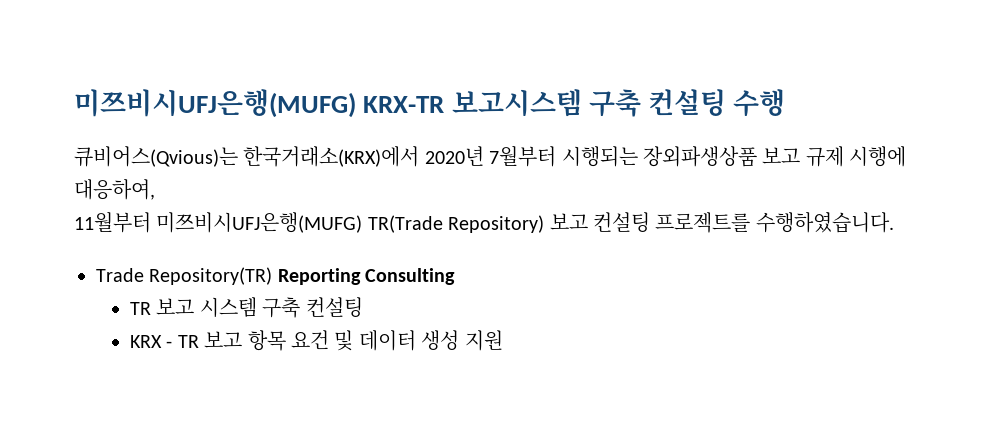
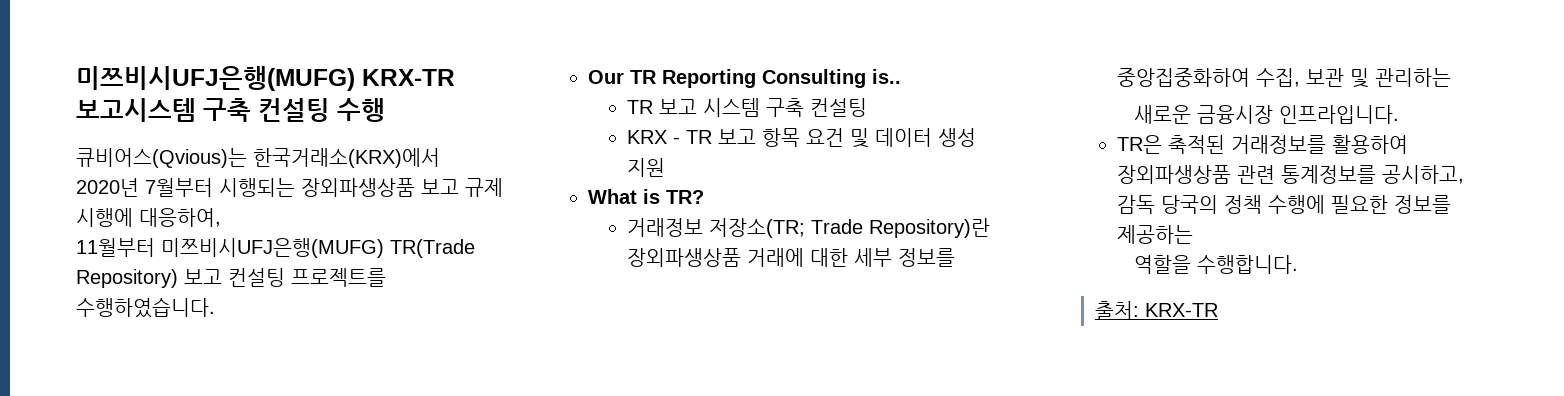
- Trade Repository(TR) Reporting Consulting
+ Our TR Reporting Consulting is..
+ What is TR?
+ 거래정보 저장소(TR; Trade Repository)란 장외파생상품 거래에 대한 세부 정보를 중앙집중화하여 수집, 보관 및 관리하는
+ 새로운 금융시장 인프라입니다.
+ TR은 축적된 거래정보를 활용하여 장외파생상품 관련 통계정보를 공시하고, 감독 당국의 정책 수행에 필요한 정보를 제공하는
+ 역할을 수행합니다.
+ 출처: KRX-TR

